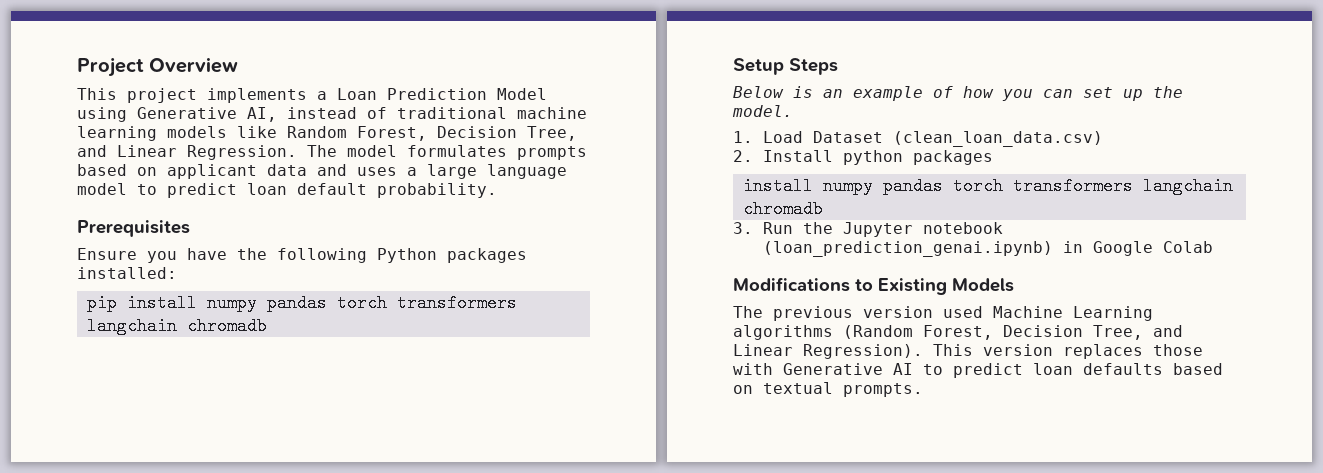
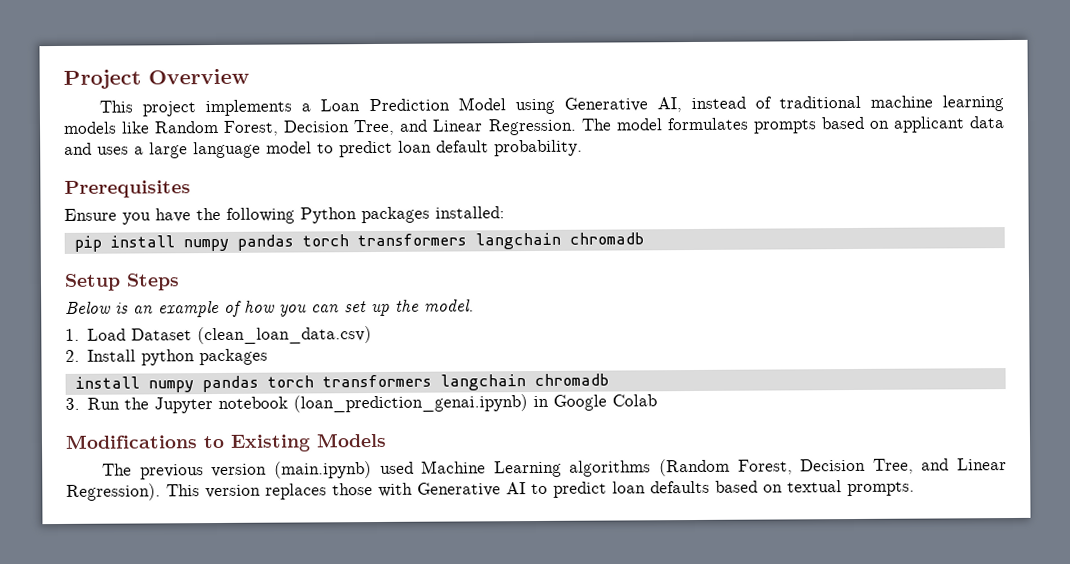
- The previous version used Machine Learning algorithms (Random Forest, Decision Tree, and Linear Regression).
+ The previous version (main.ipynb) used Machine Learning algorithms (Random Forest, Decision Tree, and Linear Regression).

